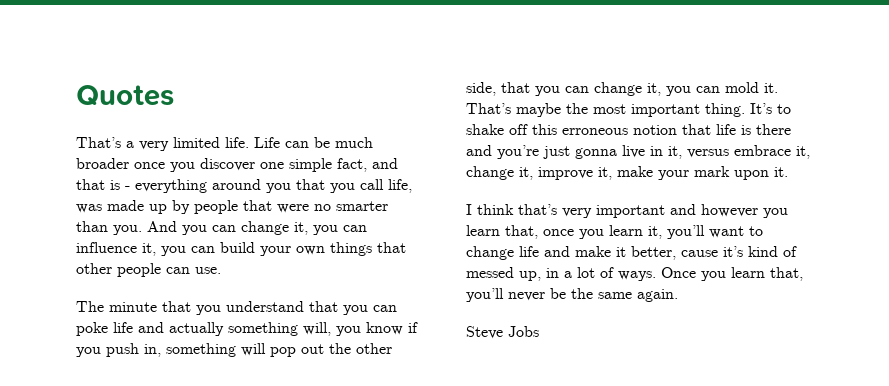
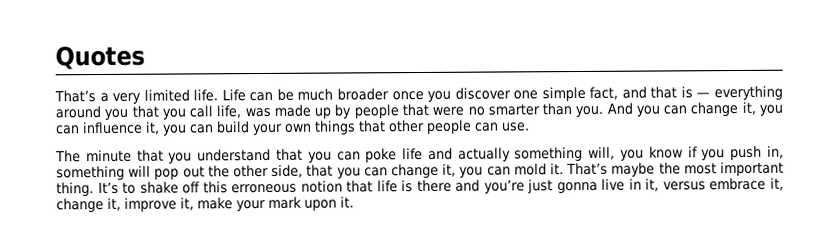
- Life can be much broader once you discover one simple fact, and that is - everything around you that you call life, was made up by people that were no smarter than you.
+ Life can be much broader once you discover one simple fact, and that is — everything around you that you call life, was made up by people that were no smarter than you.
- I think that’s very important and however you learn that, once you learn it, you’ll want to change life and make it better, cause it’s kind of messed up, in a lot of ways. Once you learn that, you’ll never be the same again.
- Steve Jobs

